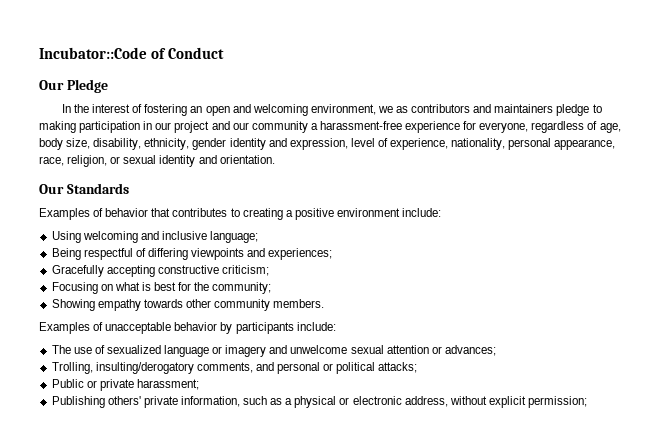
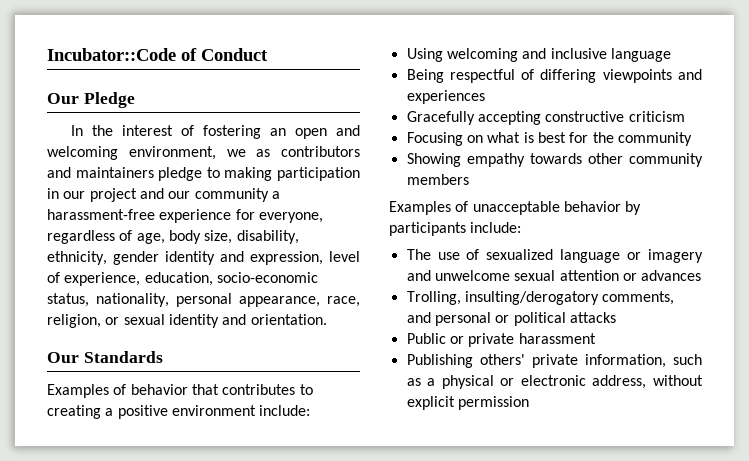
- In the interest of fostering an open and welcoming environment, we as contributors and maintainers pledge to making participation in our project and our community a harassment-free experience for everyone, regardless of age, body size, disability, ethnicity, gender identity and expression, level of experience, nationality, personal appearance, race, religion, or sexual identity and orientation.
+ In the interest of fostering an open and welcoming environment, we as contributors and maintainers pledge to making participation in our project and our community a harassment-free experience for everyone, regardless of age, body size, disability, ethnicity, gender identity and expression, level of experience, education, socio-economic status, nationality, personal appearance, race, religion, or sexual identity and orientation.
- Using welcoming and inclusive language;
+ Using welcoming and inclusive language
- Being respectful of differing viewpoints and experiences;
+ Being respectful of differing viewpoints and experiences
- Gracefully accepting constructive criticism;
+ Gracefully accepting constructive criticism
- Focusing on what is best for the community;
+ Focusing on what is best for the community
- Showing empathy towards other community members.
+ Showing empathy towards other community members
- The use of sexualized language or imagery and unwelcome sexual attention or advances;
+ The use of sexualized language or imagery and unwelcome sexual attention or advances
- Trolling, insulting/derogatory comments, and personal or political attacks;
+ Trolling, insulting/derogatory comments, and personal or political attacks
- Public or private harassment;
+ Public or private harassment
- Publishing others' private information, such as a physical or electronic address, without explicit permission;
+ Publishing others' private information, such as a physical or electronic address, without explicit permission

